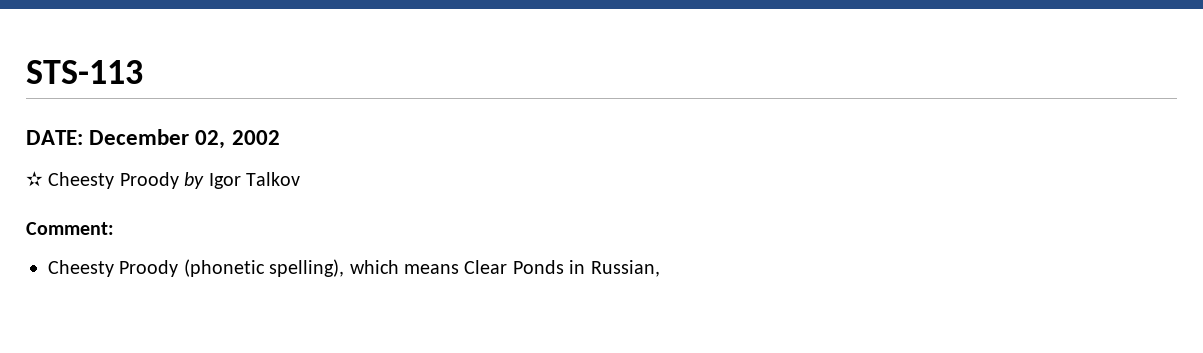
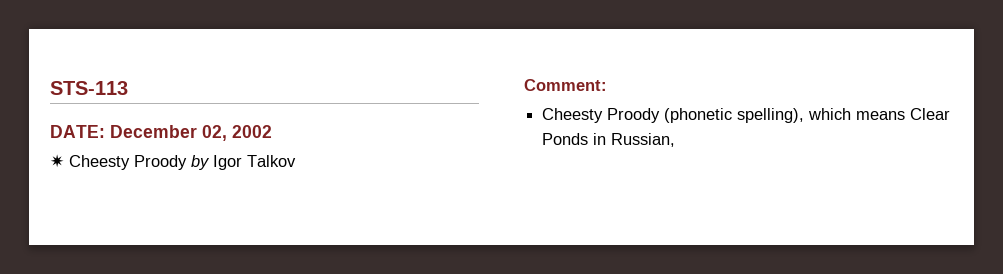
- ✫ Cheesty Proody by Igor Talkov
+ ✷ Cheesty Proody by Igor Talkov

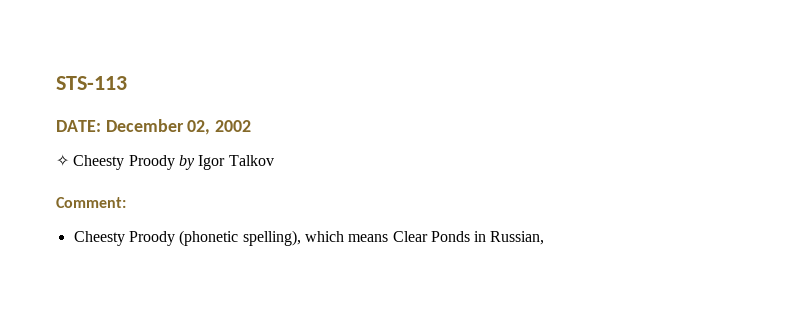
- ✷ Cheesty Proody by Igor Talkov
+ ✧ Cheesty Proody by Igor Talkov

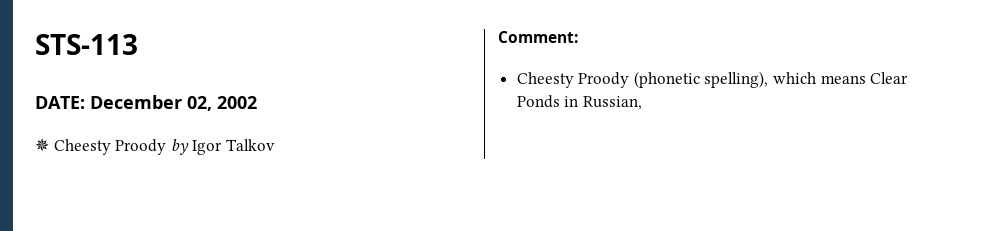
- ✧ Cheesty Proody by Igor Talkov
+ ✵ Cheesty Proody by Igor Talkov

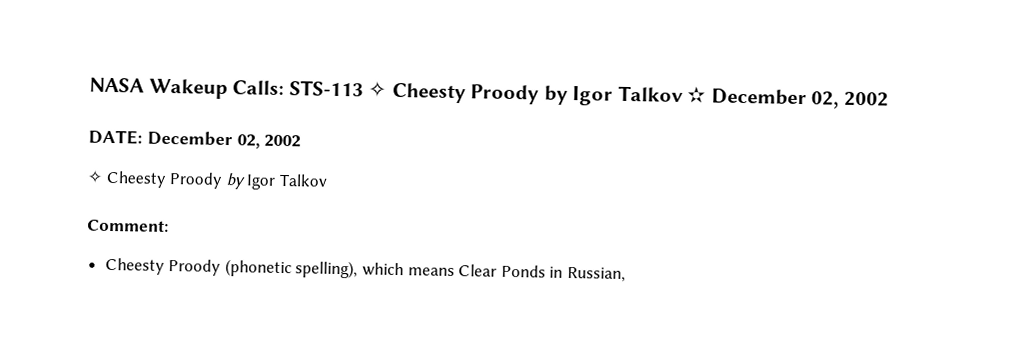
- STS-113
+ NASA Wakeup Calls: STS-113 ✧ Cheesty Proody by Igor Talkov ✫ December 02, 2002
  DATE: December 02, 2002
- ✵ Cheesty Proody by Igor Talkov
+ ✧ Cheesty Proody by Igor Talkov

